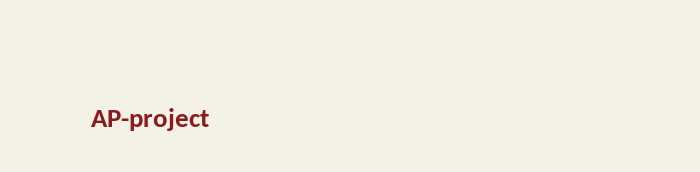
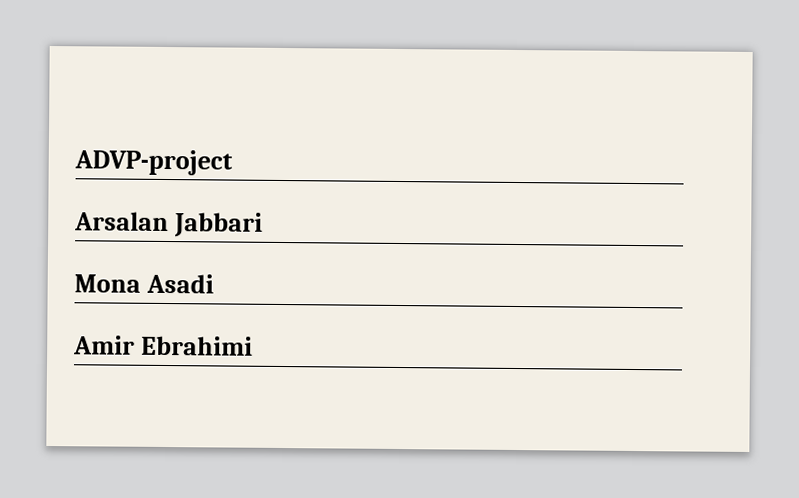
- AP-project
+ ADVP-project
+ Arsalan Jabbari
+ Mona Asadi
+ Amir Ebrahimi

